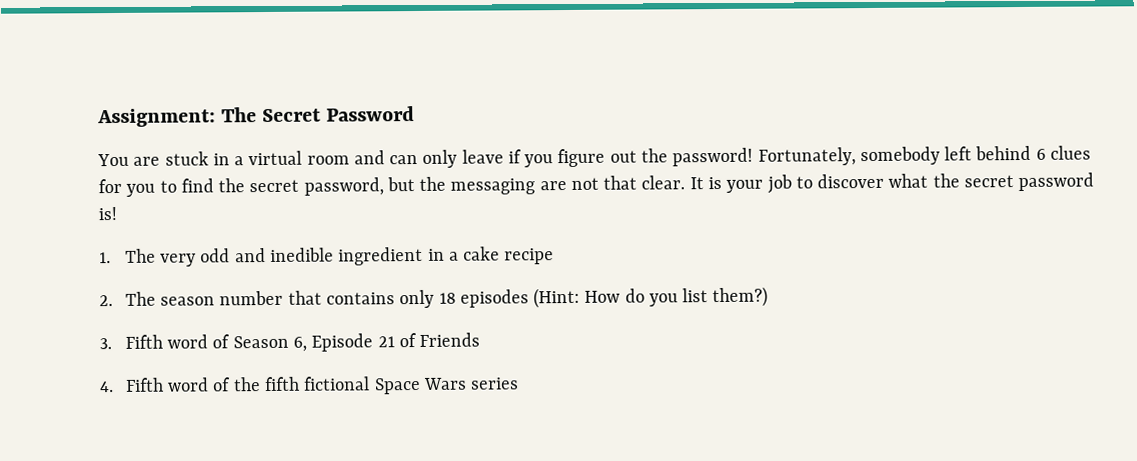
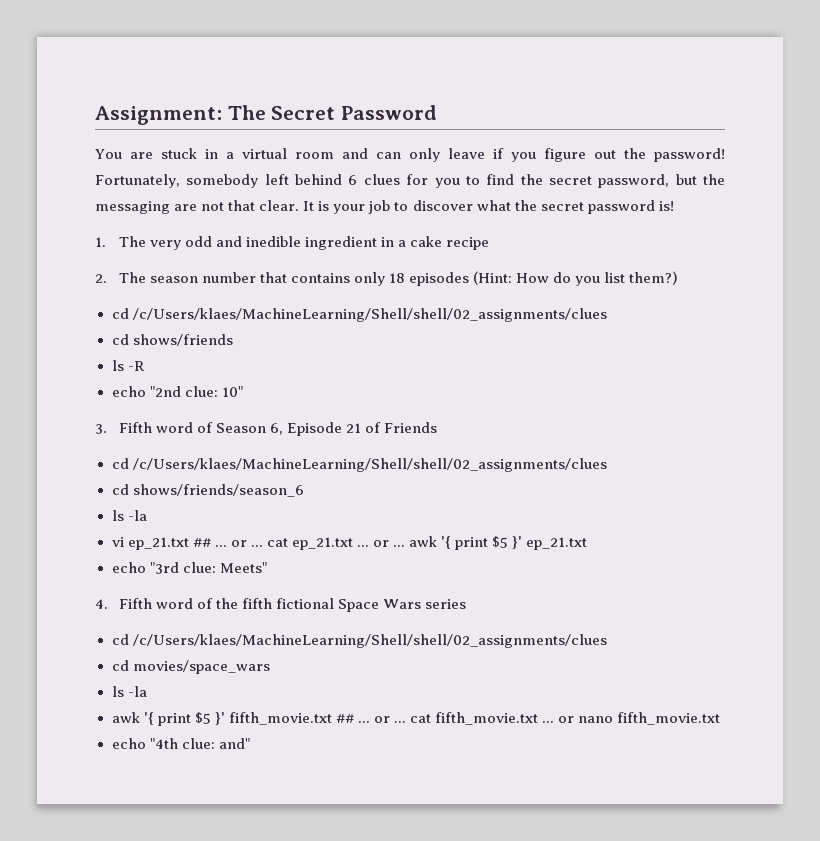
  2. The season number that contains only 18 episodes (Hint: How do you list them?)
+ cd /c/Users/klaes/MachineLearning/Shell/shell/02_assignments/clues
+ cd shows/friends
+ ls -R
+ echo "2nd clue: 10"
  3. Fifth word of Season 6, Episode 21 of Friends
+ cd /c/Users/klaes/MachineLearning/Shell/shell/02_assignments/clues
+ cd shows/friends/season_6
+ ls -la
+ vi ep_21.txt ## ... or ... cat ep_21.txt ... or ... awk '{ print $5 }' ep_21.txt
+ echo "3rd clue: Meets"
  4. Fifth word of the fifth fictional Space Wars series
+ cd /c/Users/klaes/MachineLearning/Shell/shell/02_assignments/clues
+ cd movies/space_wars
+ ls -la
+ awk '{ print $5 }' fifth_movie.txt ## ... or ... cat fifth_movie.txt ... or nano fifth_movie.txt
+ echo "4th clue: and"

